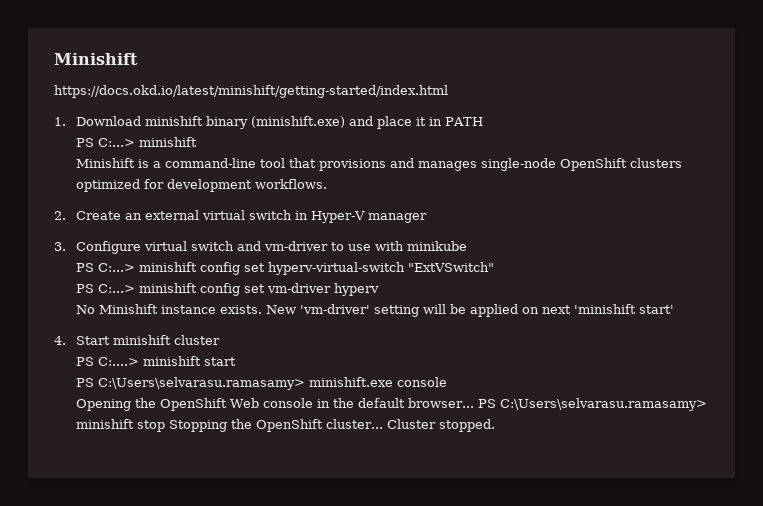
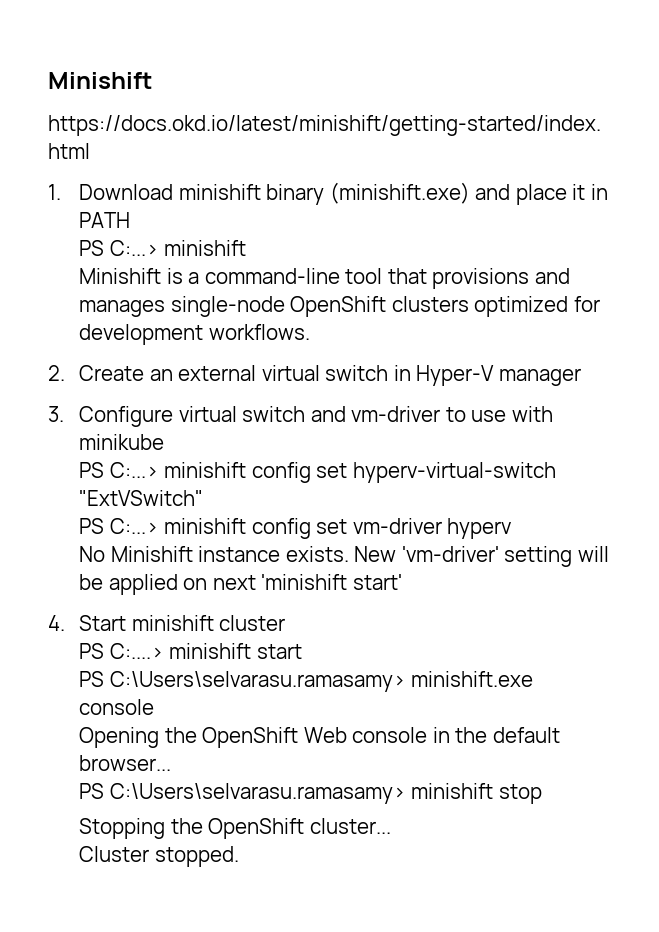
- Opening the OpenShift Web console in the default browser... PS C:\Users\selvarasu.ramasamy> minishift stop Stopping the OpenShift cluster... Cluster stopped.
+ Opening the OpenShift Web console in the default browser...
+ PS C:\Users\selvarasu.ramasamy> minishift stop
+ Stopping the OpenShift cluster...
+ Cluster stopped.

